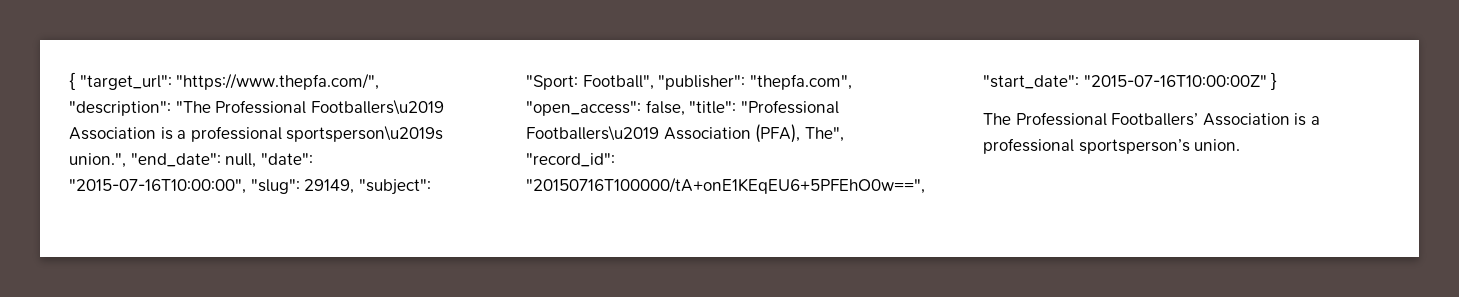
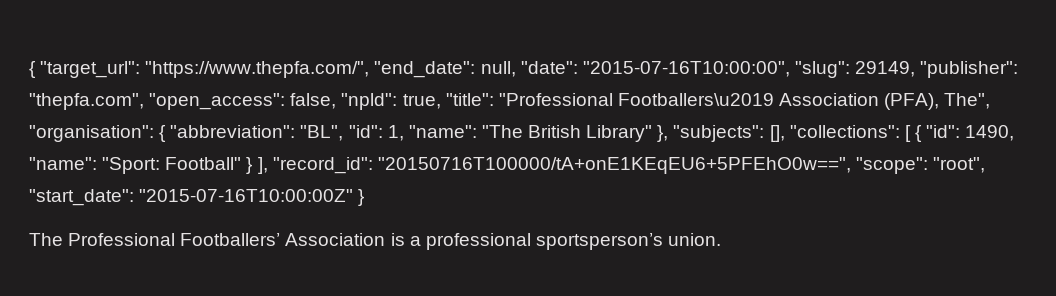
- { "target_url": "https://www.thepfa.com/", "description": "The Professional Footballers\u2019 Association is a professional sportsperson\u2019s union.", "end_date": null, "date": "2015-07-16T10:00:00", "slug": 29149, "subject": "Sport: Football", "publisher": "thepfa.com", "open_access": false, "title": "Professional Footballers\u2019 Association (PFA), The", "record_id": "20150716T100000/tA+onE1KEqEU6+5PFEhO0w==", "start_date": "2015-07-16T10:00:00Z" }
+ { "target_url": "https://www.thepfa.com/", "end_date": null, "date": "2015-07-16T10:00:00", "slug": 29149, "publisher": "thepfa.com", "open_access": false, "npld": true, "title": "Professional Footballers\u2019 Association (PFA), The", "organisation": { "abbreviation": "BL", "id": 1, "name": "The British Library" }, "subjects": [], "collections": [ { "id": 1490, "name": "Sport: Football" } ], "record_id": "20150716T100000/tA+onE1KEqEU6+5PFEhO0w==", "scope": "root", "start_date": "2015-07-16T10:00:00Z" }

